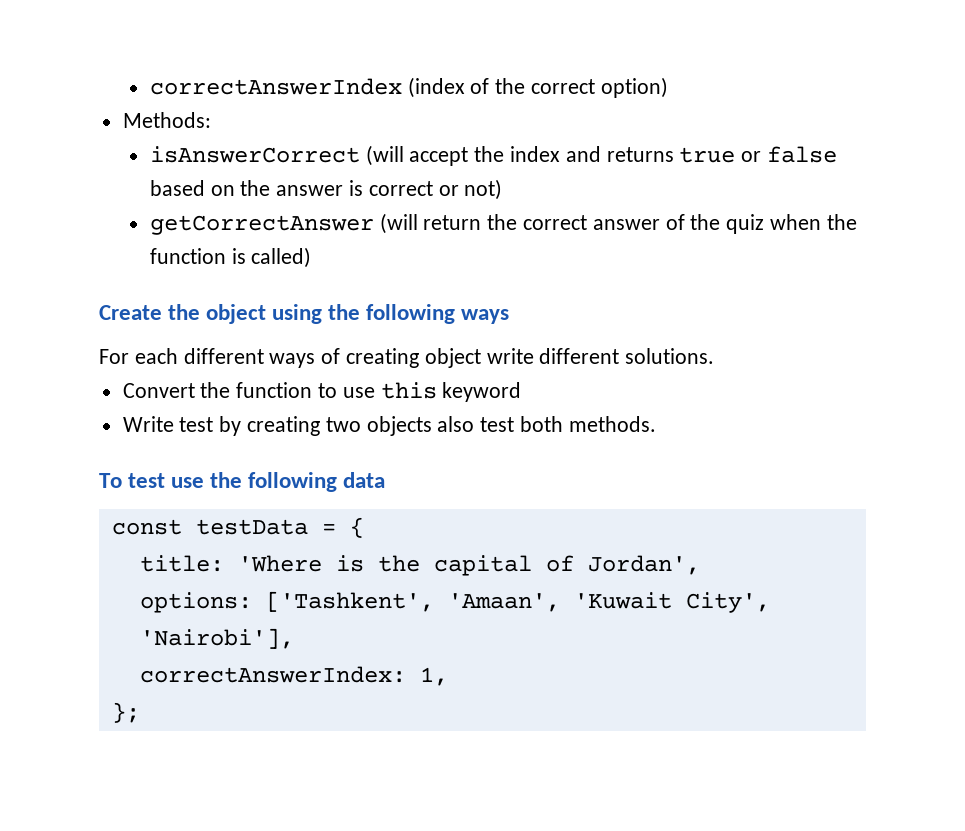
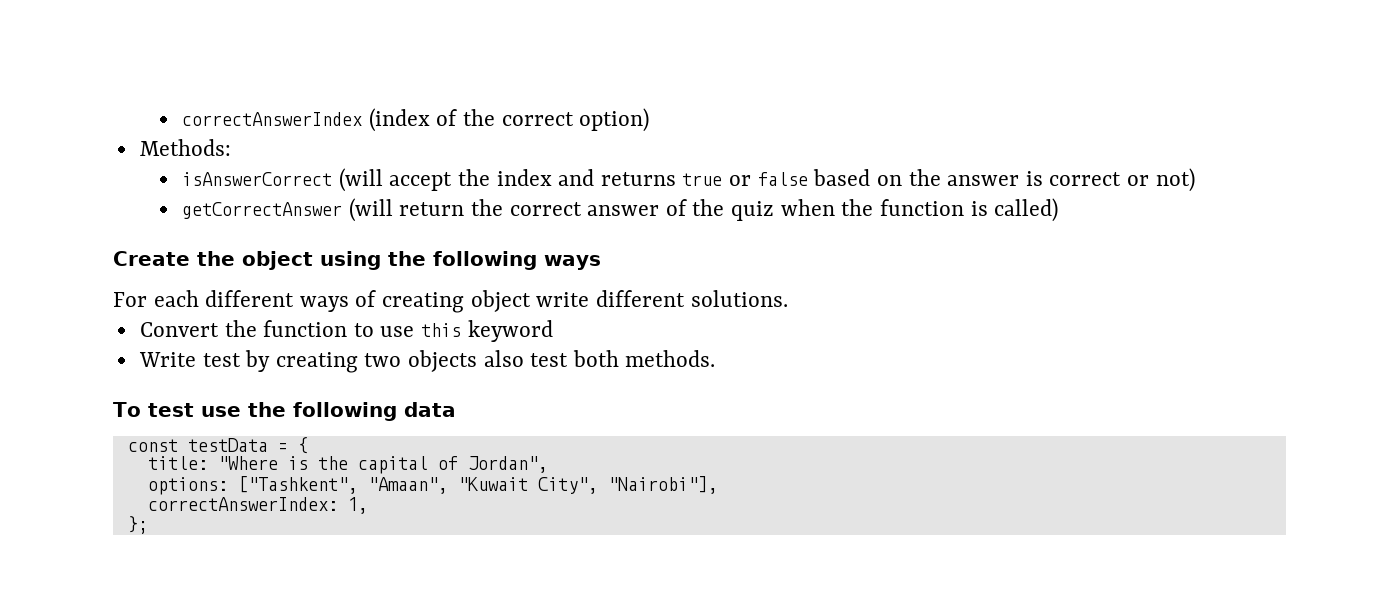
- title: 'Where is the capital of Jordan',
+ title: "Where is the capital of Jordan",
- options: ['Tashkent', 'Amaan', 'Kuwait City', 'Nairobi'],
+ options: ["Tashkent", "Amaan", "Kuwait City", "Nairobi"],

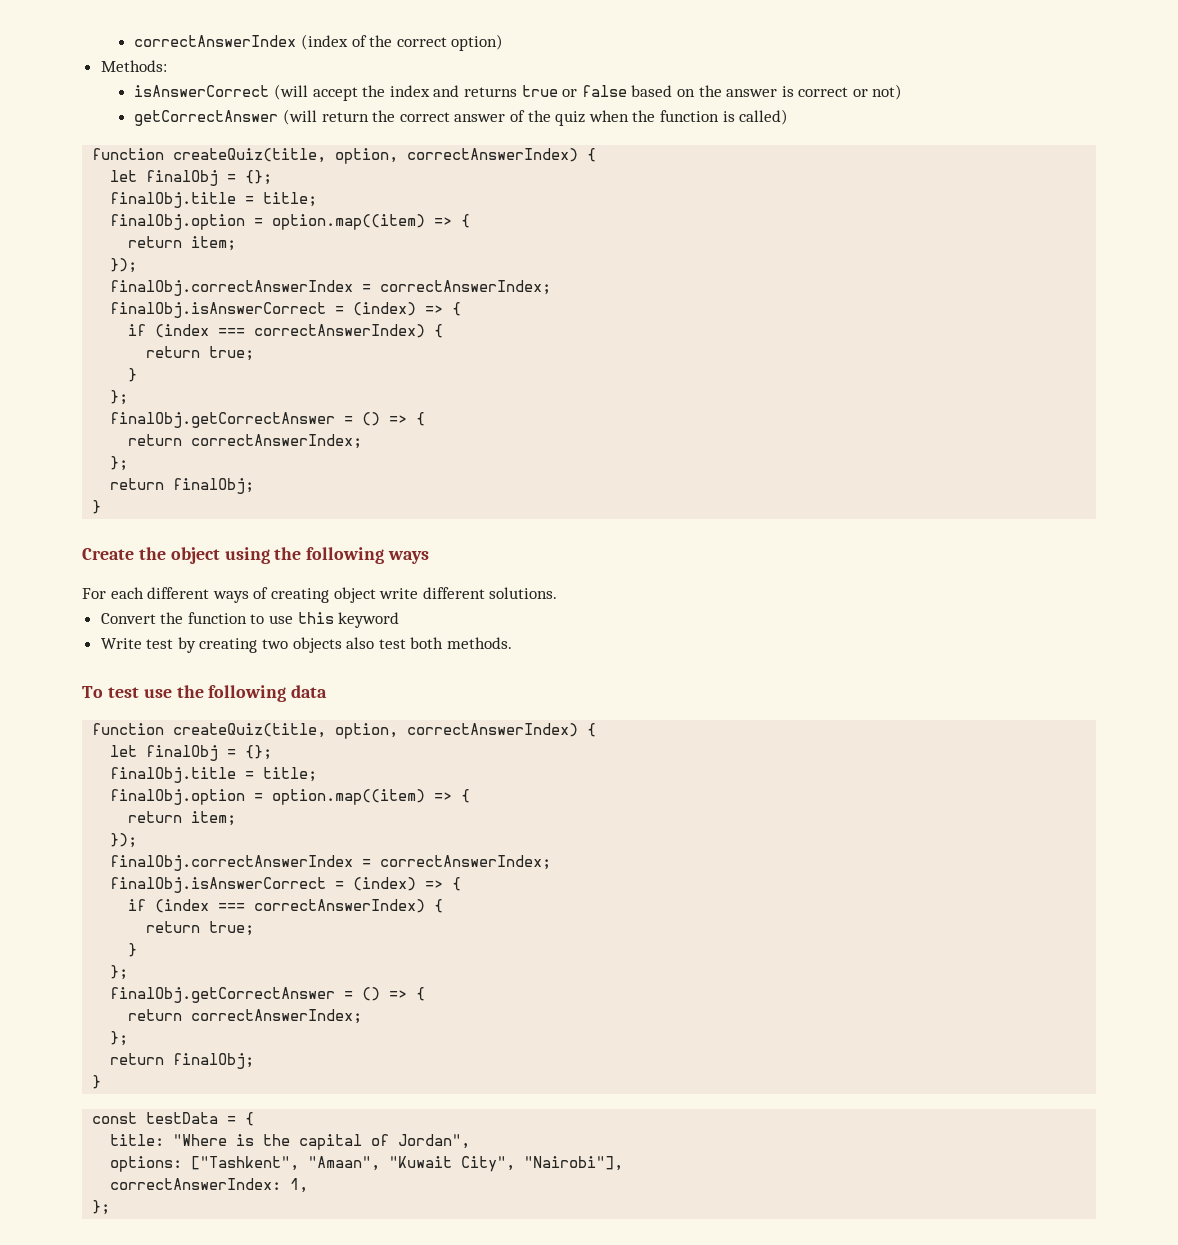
  getCorrectAnswer (will return the correct answer of the quiz when the function is called)
+ function createQuiz(title, option, correctAnswerIndex) {
+ let finalObj = {};
+ finalObj.title = title;
+ finalObj.option = option.map((item) => {
+ return item;
+ });
+ finalObj.correctAnswerIndex = correctAnswerIndex;
+ finalObj.isAnswerCorrect = (index) => {
+ if (index === correctAnswerIndex) {
+ return true;
+ }
+ };
+ finalObj.getCorrectAnswer = () => {
+ return correctAnswerIndex;
+ };
+ return finalObj;
+ }
  To test use the following data
+ function createQuiz(title, option, correctAnswerIndex) {
+ let finalObj = {};
+ finalObj.title = title;
+ finalObj.option = option.map((item) => {
+ return item;
+ });
+ finalObj.correctAnswerIndex = correctAnswerIndex;
+ finalObj.isAnswerCorrect = (index) => {
+ if (index === correctAnswerIndex) {
+ return true;
+ }
+ };
+ finalObj.getCorrectAnswer = () => {
+ return correctAnswerIndex;
+ };
+ return finalObj;
+ }

